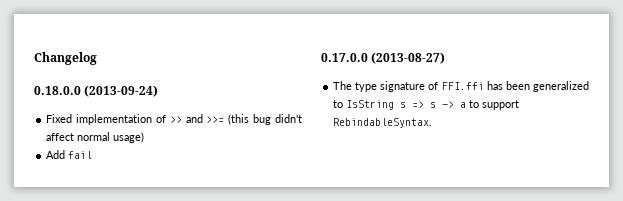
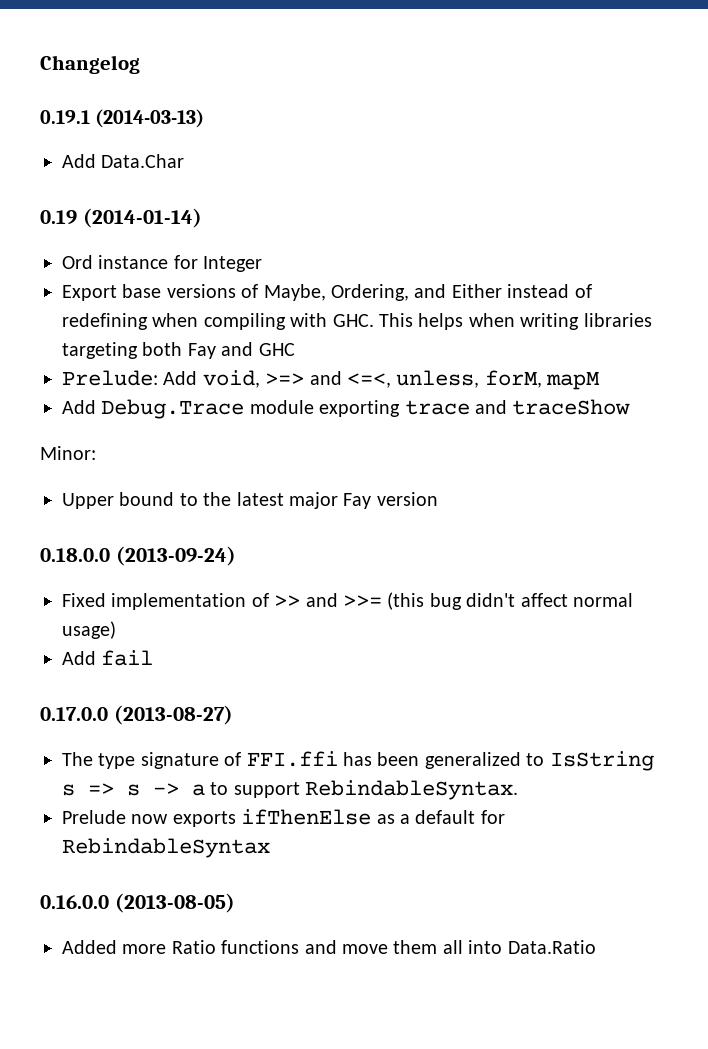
+ 0.19.1 (2014-03-13)
+ Add Data.Char
+ 0.19 (2014-01-14)
+ Ord instance for Integer
+ Export base versions of Maybe, Ordering, and Either instead of redefining when compiling with GHC. This helps when writing libraries targeting both Fay and GHC
+ Prelude: Add void, >=> and <=<, unless, forM, mapM
+ Add Debug.Trace module exporting trace and traceShow
+ Minor:
+ Upper bound to the latest major Fay version
+ Prelude now exports ifThenElse as a default for RebindableSyntax
+ 0.16.0.0 (2013-08-05)
+ Added more Ratio functions and move them all into Data.Ratio

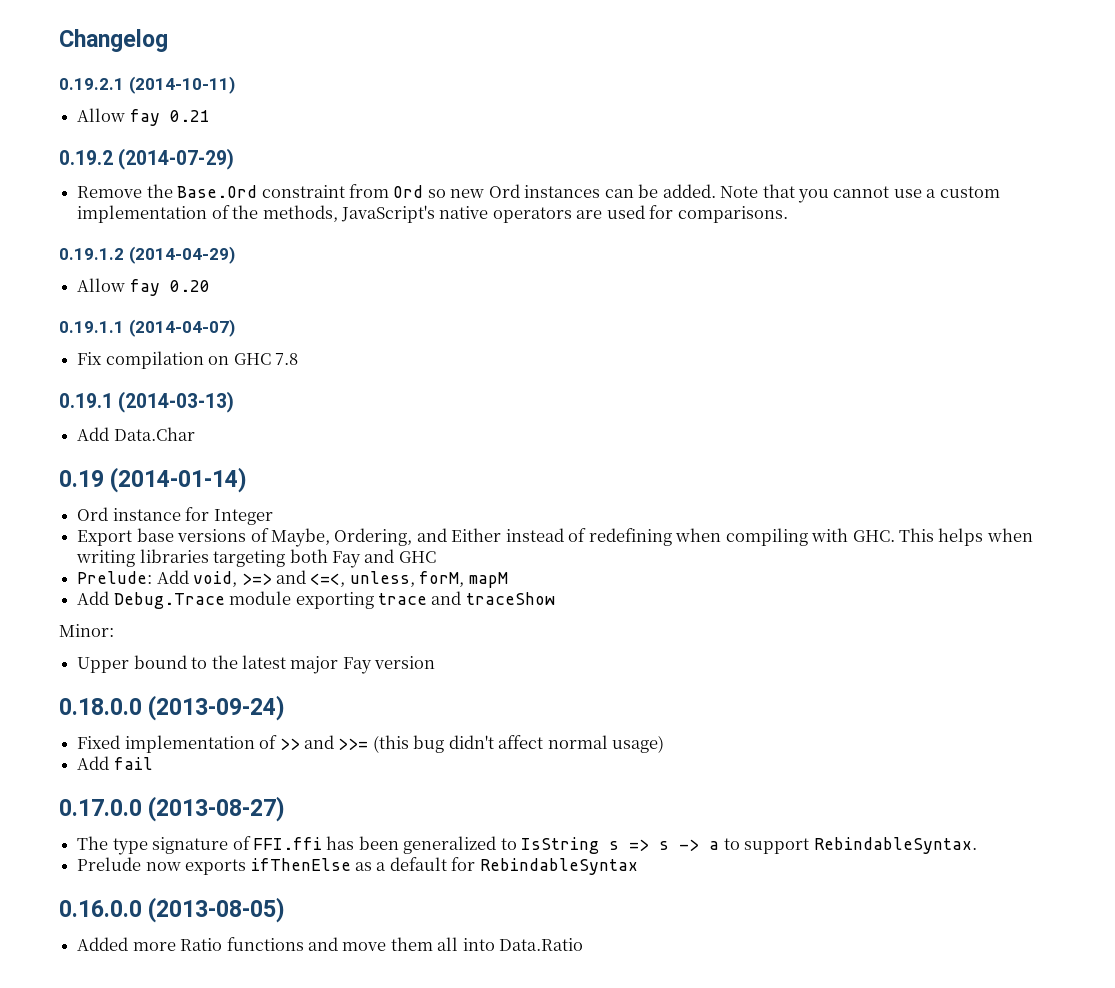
+ 0.19.2.1 (2014-10-11)
+ Allow fay 0.21
+ 0.19.2 (2014-07-29)
+ Remove the Base.Ord constraint from Ord so new Ord instances can be added. Note that you cannot use a custom implementation of the methods, JavaScript's native operators are used for comparisons.
+ 0.19.1.2 (2014-04-29)
+ Allow fay 0.20
+ 0.19.1.1 (2014-04-07)
+ Fix compilation on GHC 7.8

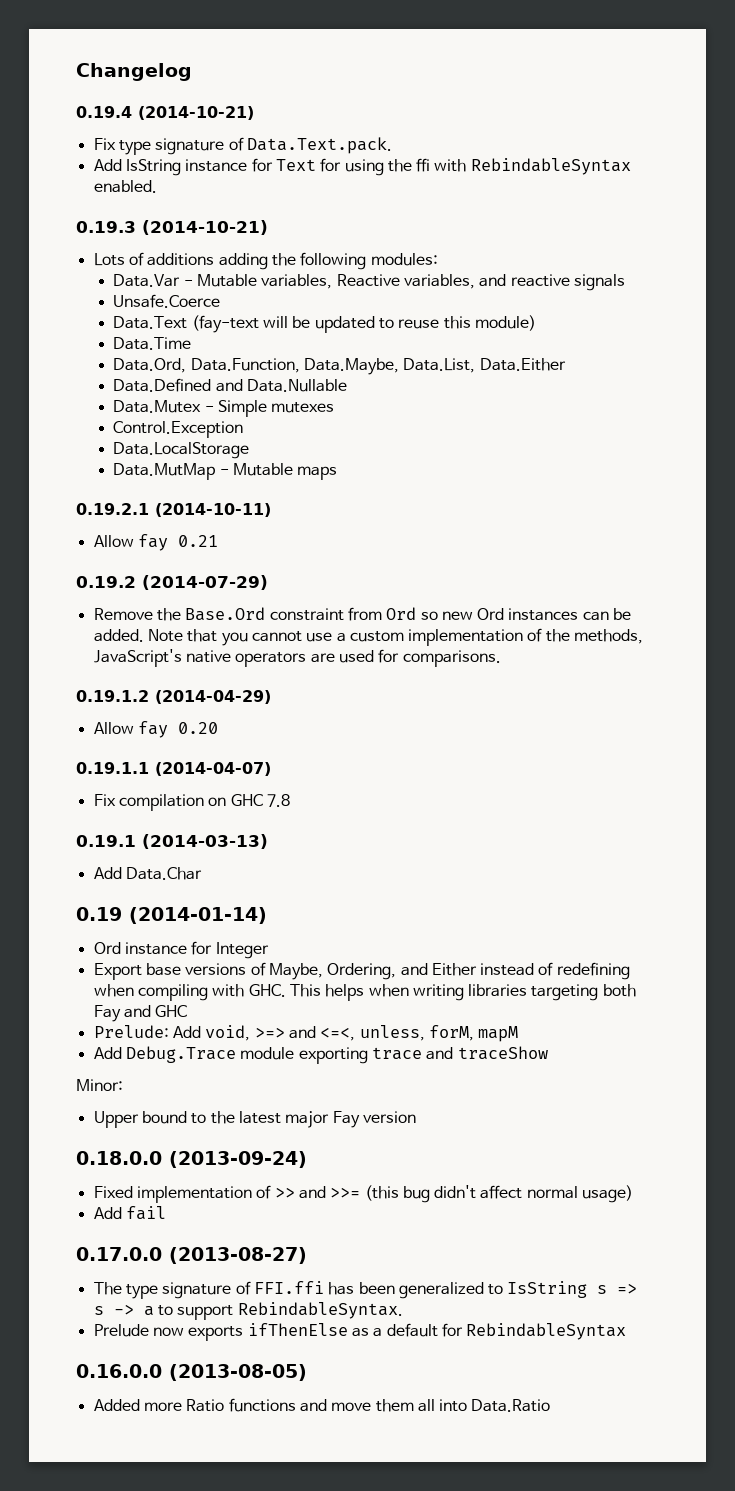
+ 0.19.4 (2014-10-21)
+ Fix type signature of Data.Text.pack.
+ Add IsString instance for Text for using the ffi with RebindableSyntax enabled.
+ 0.19.3 (2014-10-21)
+ Lots of additions adding the following modules:
+ Data.Var - Mutable variables, Reactive variables, and reactive signals
+ Unsafe.Coerce
+ Data.Text (fay-text will be updated to reuse this module)
+ Data.Time
+ Data.Ord, Data.Function, Data.Maybe, Data.List, Data.Either
+ Data.Defined and Data.Nullable
+ Data.Mutex - Simple mutexes
+ Control.Exception
+ Data.LocalStorage
+ Data.MutMap - Mutable maps

